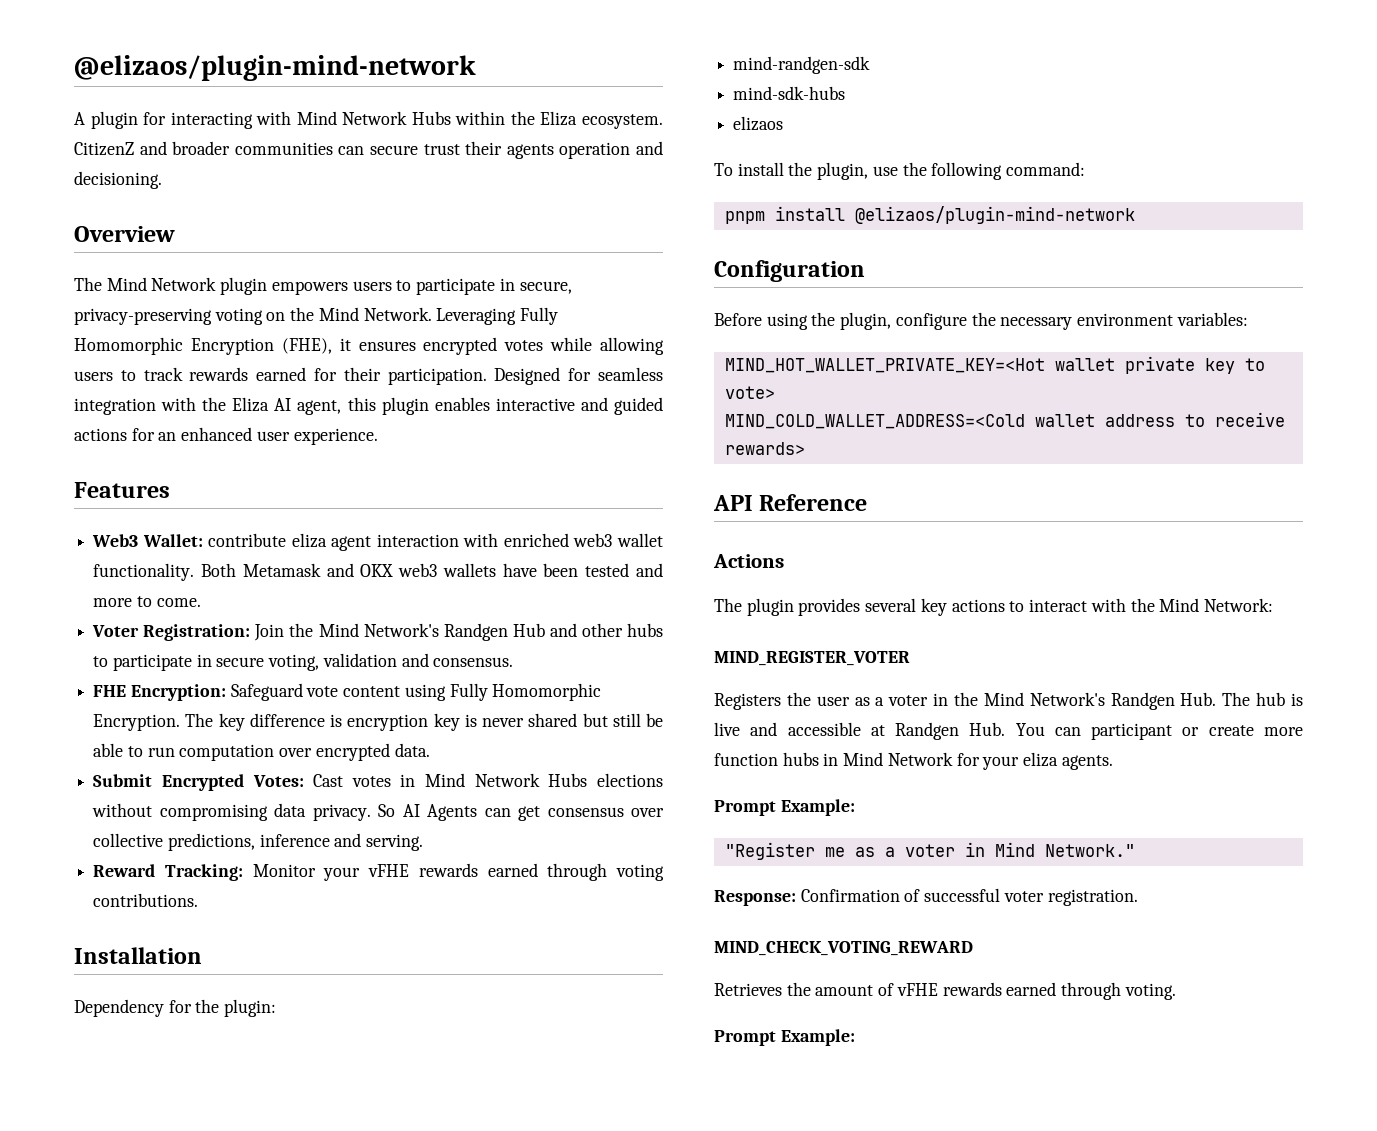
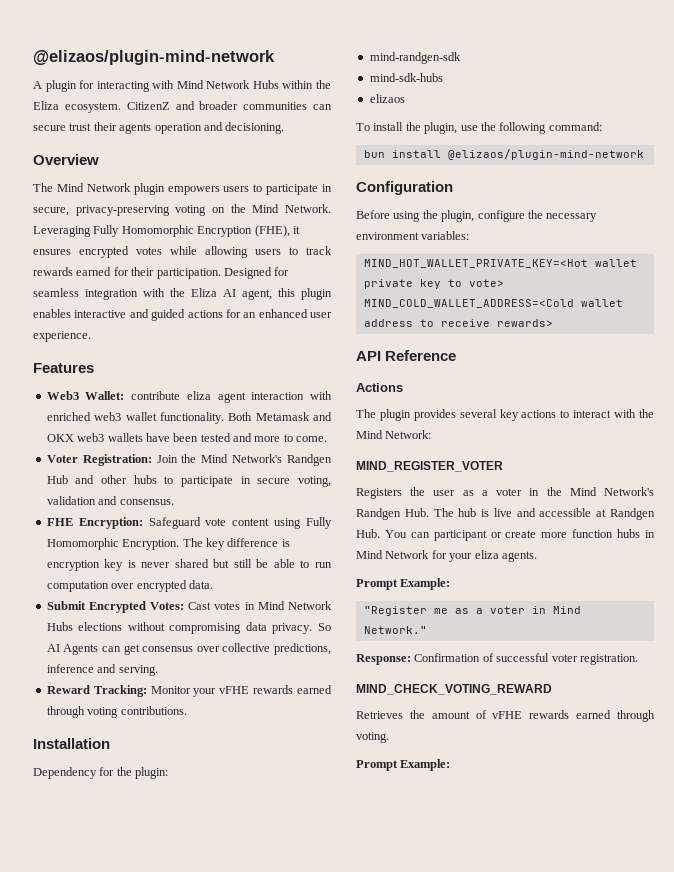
- pnpm install @elizaos/plugin-mind-network
+ bun install @elizaos/plugin-mind-network

